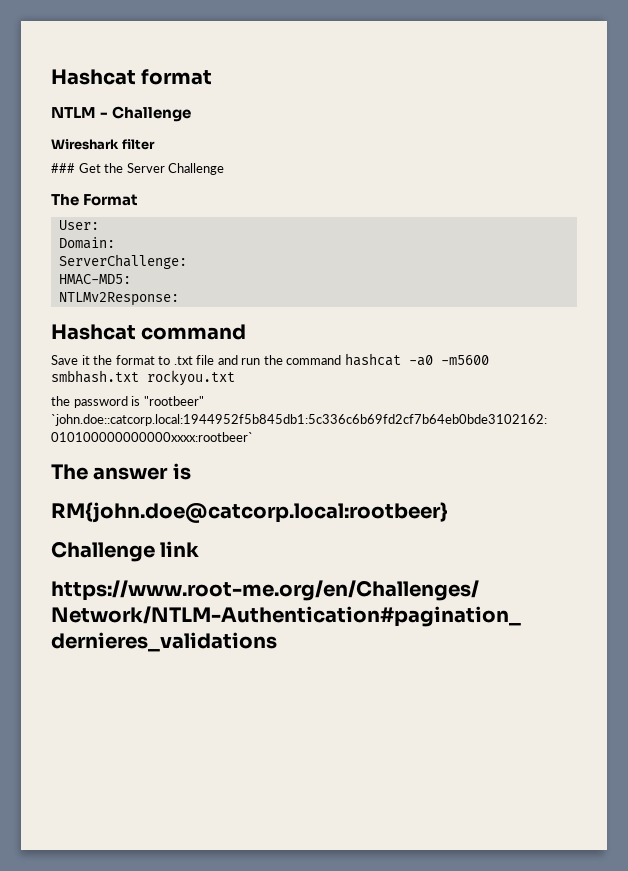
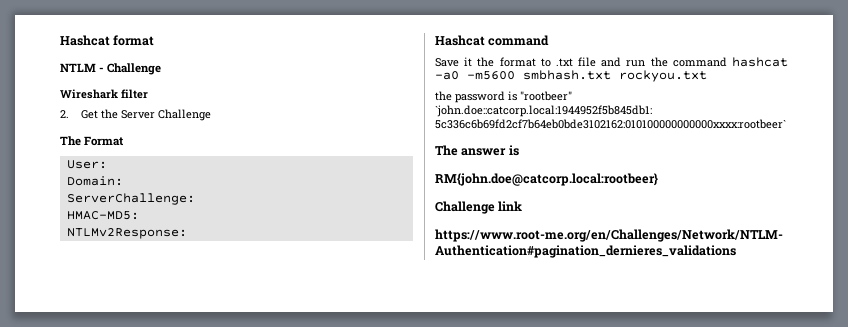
- ### Get the Server Challenge
+ 2. Get the Server Challenge

